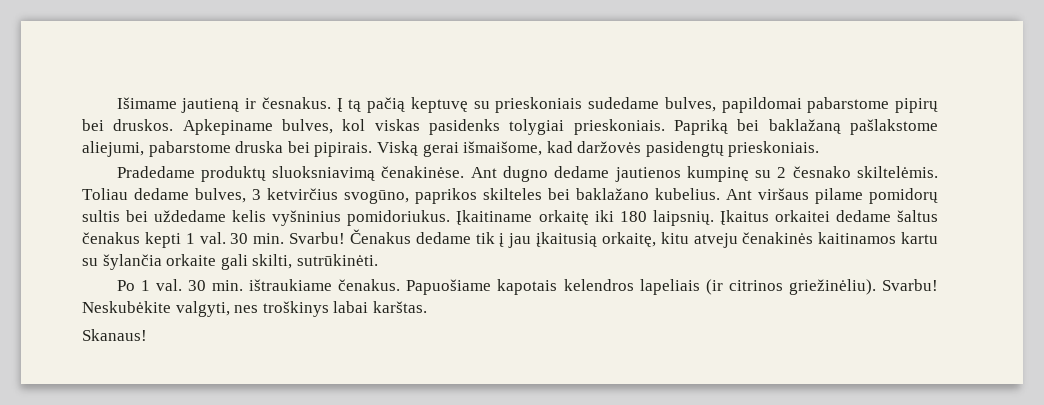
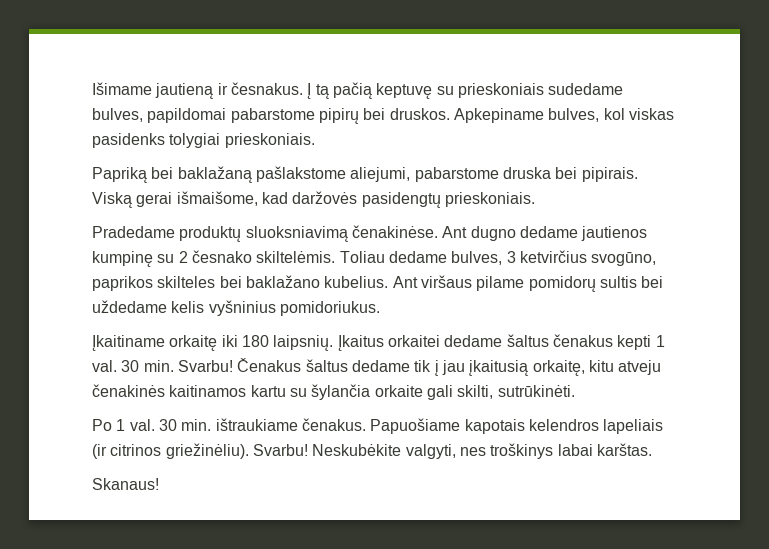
- Apkepiname bulves, kol viskas pasidenks tolygiai prieskoniais. Papriką bei baklažaną pašlakstome aliejumi, pabarstome druska bei pipirais.
+ Apkepiname bulves, kol viskas pasidenks tolygiai prieskoniais.
+ Papriką bei baklažaną pašlakstome aliejumi, pabarstome druska bei pipirais.
- Ant viršaus pilame pomidorų sultis bei uždedame kelis vyšninius pomidoriukus. Įkaitiname orkaitę iki 180 laipsnių.
+ Ant viršaus pilame pomidorų sultis bei uždedame kelis vyšninius pomidoriukus.
+ Įkaitiname orkaitę iki 180 laipsnių.
- Čenakus dedame tik į jau įkaitusią orkaitę, kitu atveju čenakinės kaitinamos kartu su šylančia orkaite gali skilti, sutrūkinėti.
+ Čenakus šaltus dedame tik į jau įkaitusią orkaitę, kitu atveju čenakinės kaitinamos kartu su šylančia orkaite gali skilti, sutrūkinėti.

